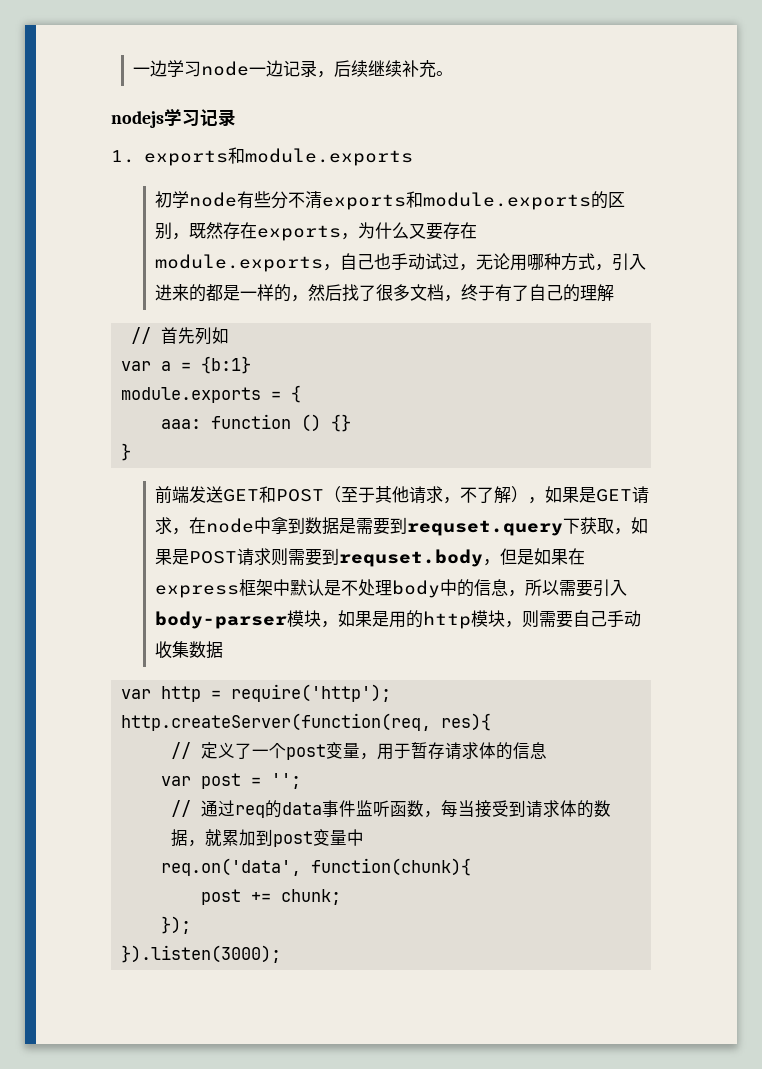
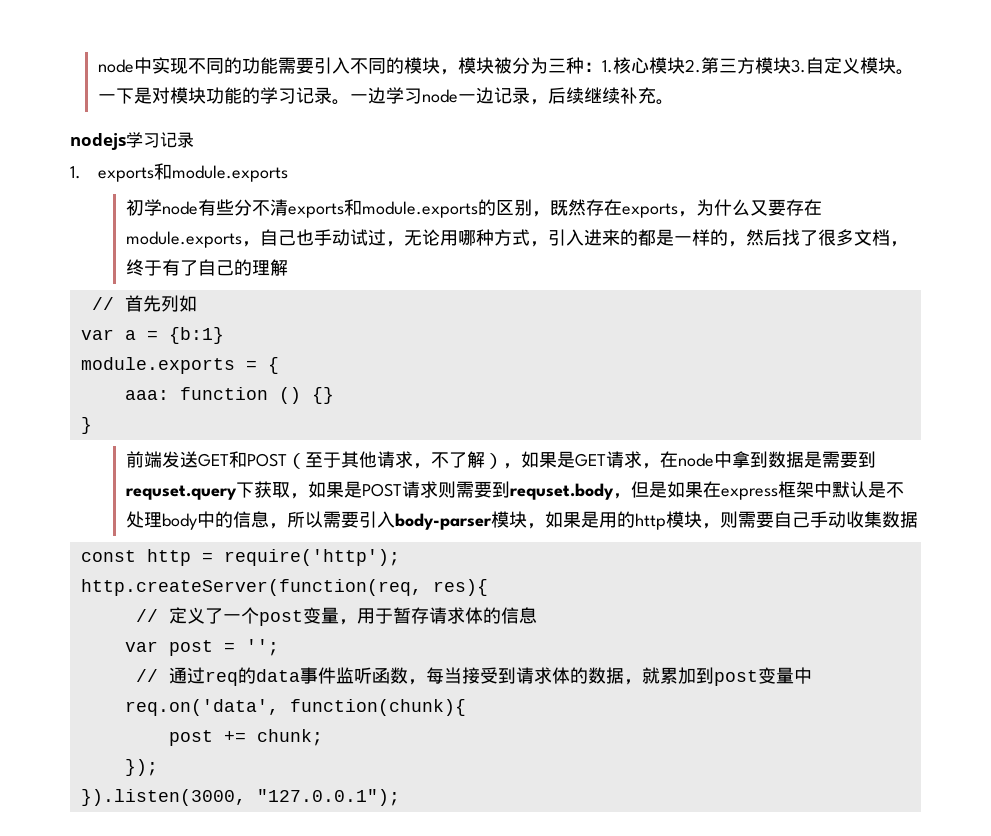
+ node中实现不同的功能需要引入不同的模块，模块被分为三种：1.核心模块2.第三方模块3.自定义模块。一下是对模块功能的学习记录。
- var http = require('http');
+ const http = require('http');
- }).listen(3000);
+ }).listen(3000, "127.0.0.1");

